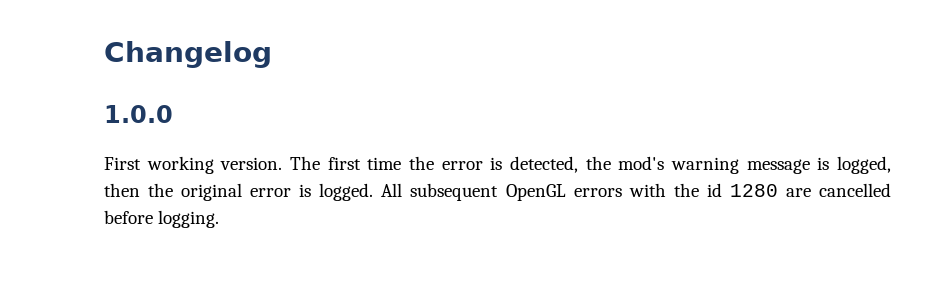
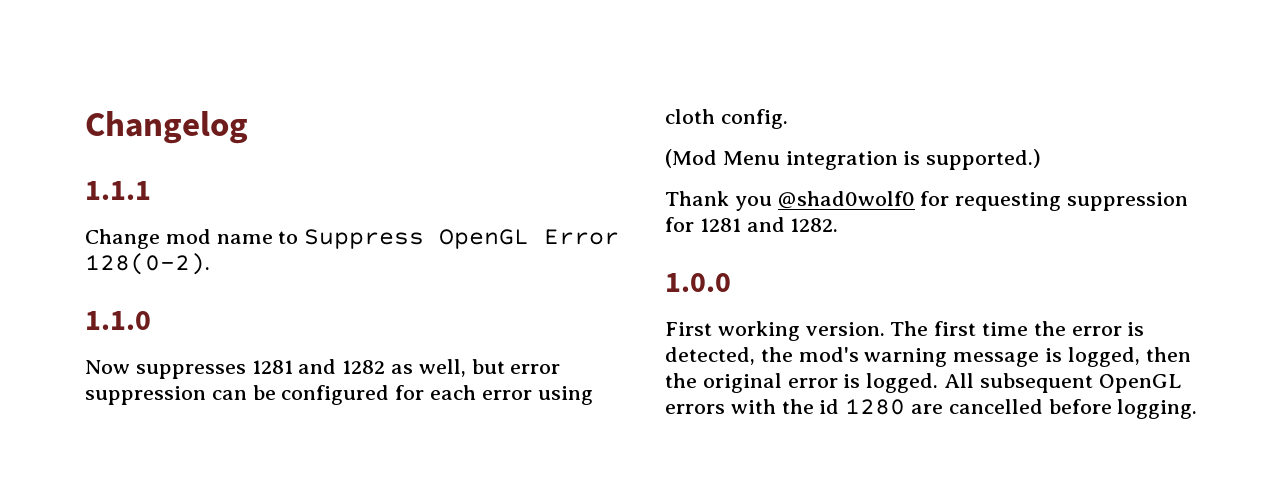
+ 1.1.1
+ Change mod name to Suppress OpenGL Error 128(0-2).
+ 1.1.0
+ Now suppresses 1281 and 1282 as well, but error suppression can be configured for each error using cloth config.
+ (Mod Menu integration is supported.)
+ Thank you @shad0wolf0 for requesting suppression for 1281 and 1282.

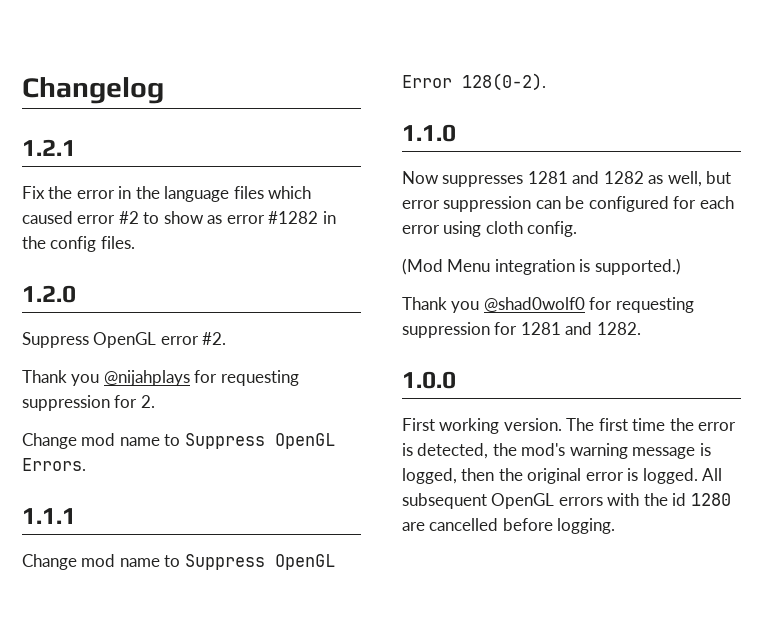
+ 1.2.1
+ Fix the error in the language files which caused error #2 to show as error #1282 in the config files.
+ 1.2.0
+ Suppress OpenGL error #2.
+ Thank you @nijahplays for requesting suppression for 2.
+ Change mod name to Suppress OpenGL Errors.

